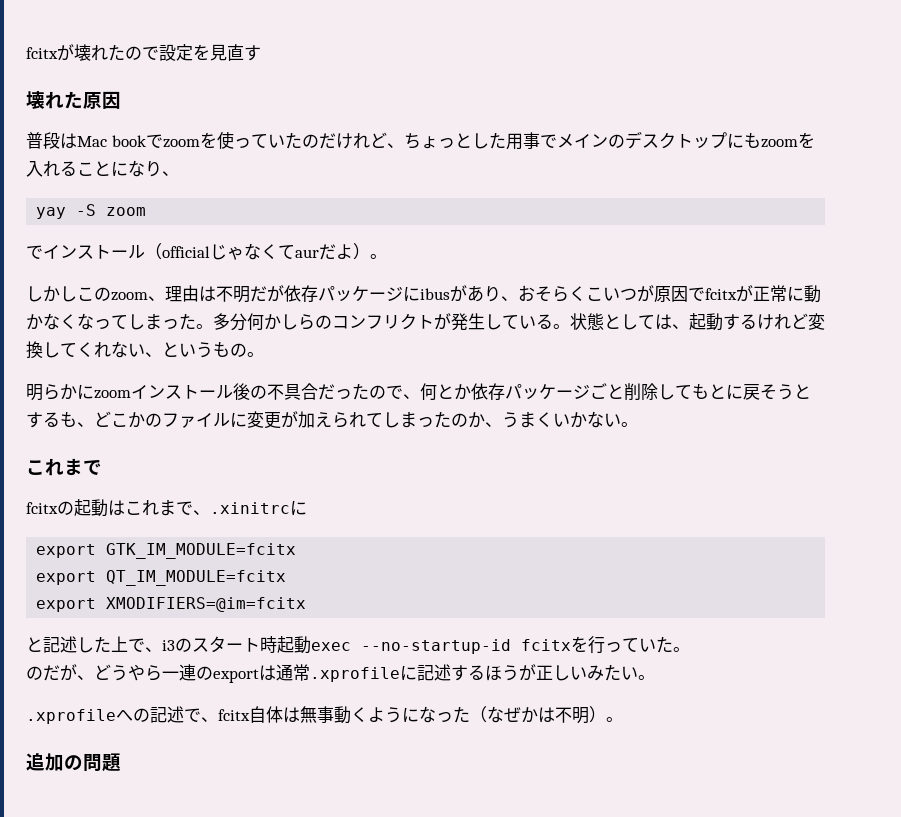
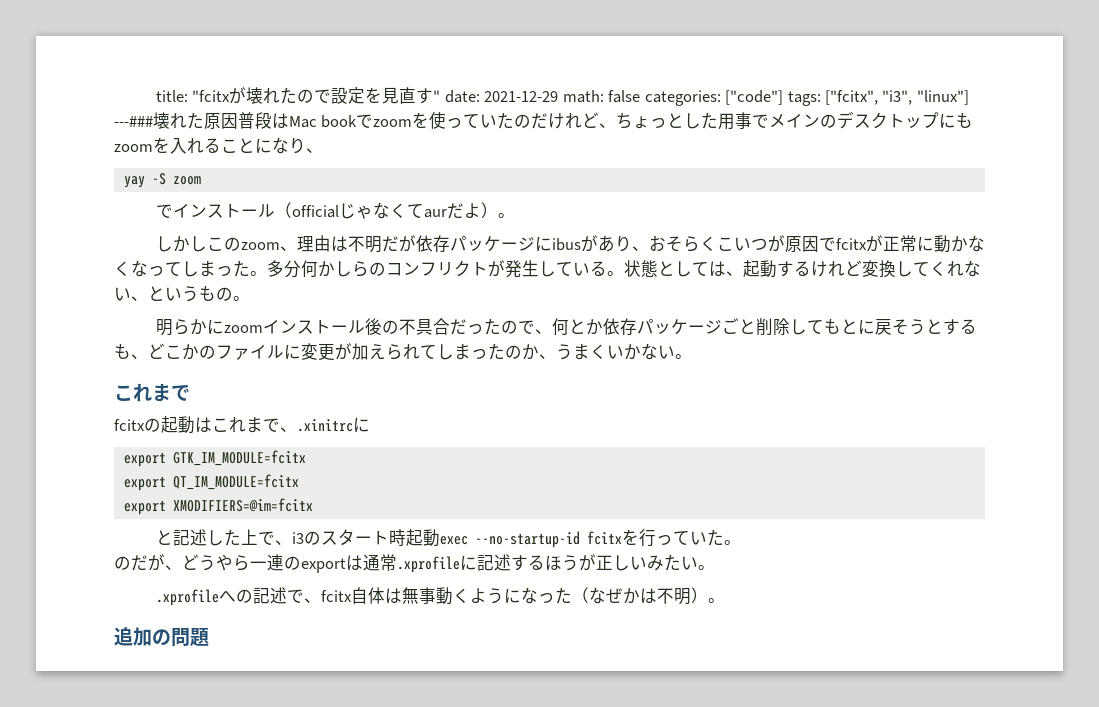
- fcitxが壊れたので設定を見直す
- 壊れた原因
- 普段はMac bookでzoomを使っていたのだけれど、ちょっとした用事でメインのデスクトップにもzoomを入れることになり、
+ title: "fcitxが壊れたので設定を見直す" date: 2021-12-29 math: false categories: ["code"] tags: ["fcitx", "i3", "linux"] ---###壊れた原因普段はMac bookでzoomを使っていたのだけれど、ちょっとした用事でメインのデスクトップにもzoomを入れることになり、

